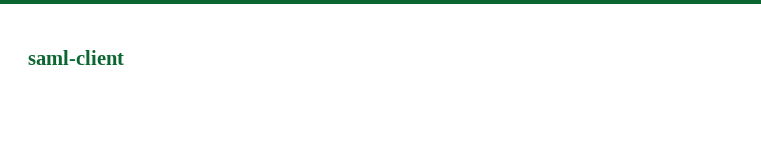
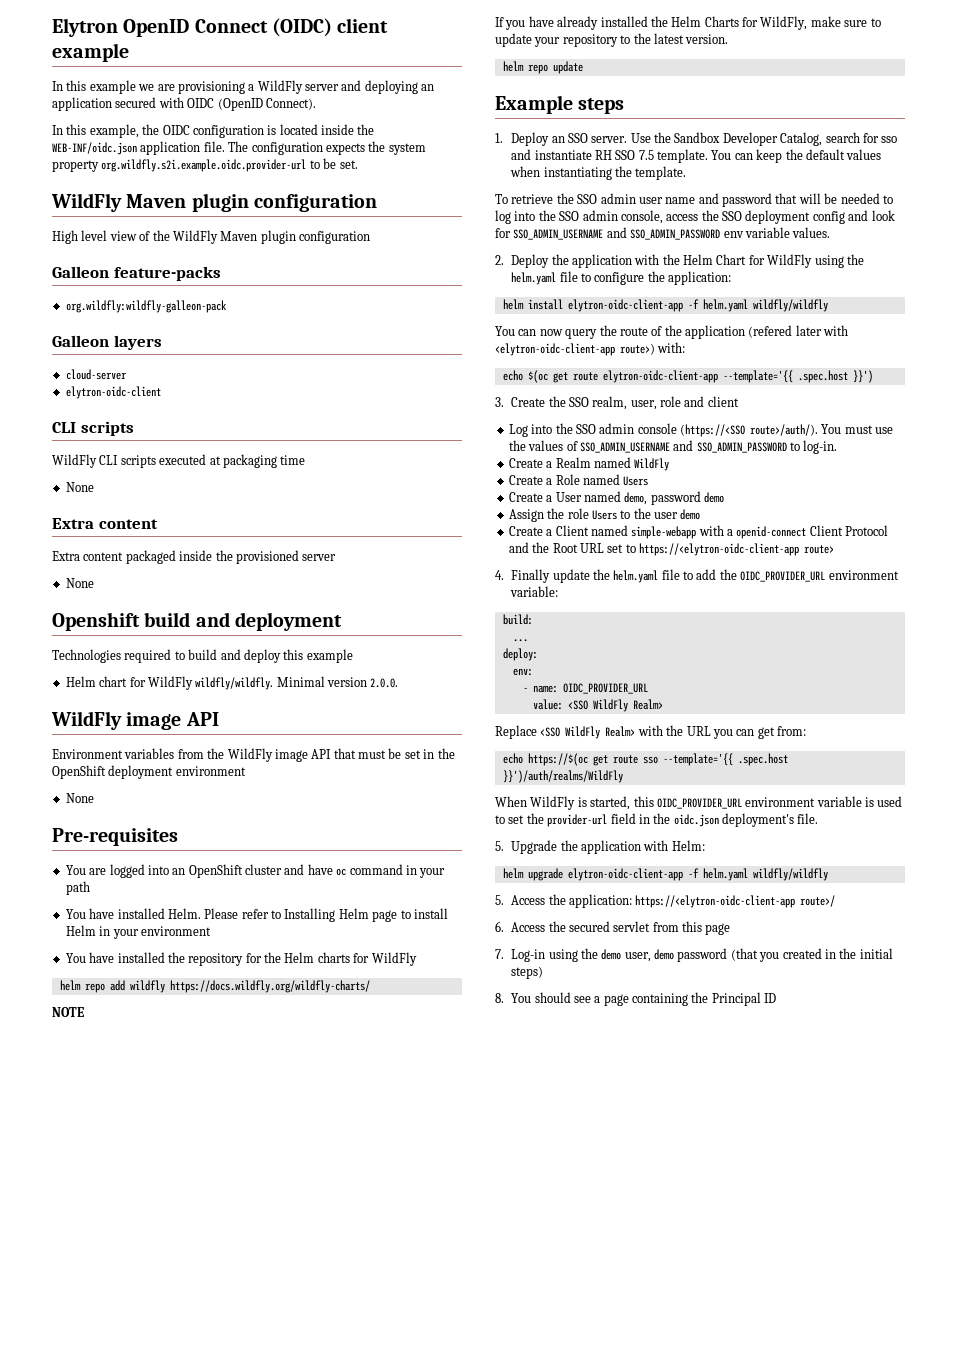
- saml-client
+ Elytron OpenID Connect (OIDC) client example
+ In this example we are provisioning a WildFly server and deploying an application secured with OIDC (OpenID Connect).
+ In this example, the OIDC configuration is located inside the WEB-INF/oidc.json application file. The configuration expects the system property org.wildfly.s2i.example.oidc.provider-url to be set.
+ WildFly Maven plugin configuration
+ High level view of the WildFly Maven plugin configuration
+ Galleon feature-packs
+ org.wildfly:wildfly-galleon-pack
+ Galleon layers
+ cloud-server
+ elytron-oidc-client
+ CLI scripts
+ WildFly CLI scripts executed at packaging time
+ None
+ Extra content
+ Extra content packaged inside the provisioned server
+ None
+ Openshift build and deployment
+ Technologies required to build and deploy this example
+ Helm chart for WildFly wildfly/wildfly. Minimal version 2.0.0.
+ WildFly image API
+ Environment variables from the WildFly image API that must be set in the OpenShift deployment environment
+ None
+ Pre-requisites
+ You are logged into an OpenShift cluster and have oc command in your path
+ You have installed Helm. Please refer to Installing Helm page to install Helm in your environment
+ You have installed the repository for the Helm charts for WildFly
+ helm repo add wildfly https://docs.wildfly.org/wildfly-charts/
+ NOTE
+ If you have already installed the Helm Charts for WildFly, make sure to update your repository to the latest version.
+ helm repo update
+ Example steps
+ 1. Deploy an SSO server. Use the Sandbox Developer Catalog, search for sso and instantiate RH SSO 7.5 template. You can keep the default values when instantiating the template.
+ To retrieve the SSO admin user name and password that will be needed to log into the SSO admin console, access the SSO deployment config and look for SSO_ADMIN_USERNAME and SSO_ADMIN_PASSWORD env variable values.
+ 2. Deploy the application with the Helm Chart for WildFly using the helm.yaml file to configure the application:
+ helm install elytron-oidc-client-app -f helm.yaml wildfly/wildfly
+ You can now query the route of the application (refered later with <elytron-oidc-client-app route>) with:
+ echo $(oc get route elytron-oidc-client-app --template='{{ .spec.host }}')
+ 3. Create the SSO realm, user, role and client
+ Log into the SSO admin console (https://<SSO route>/auth/). You must use the values of SSO_ADMIN_USERNAME and SSO_ADMIN_PASSWORD to log-in.
+ Create a Realm named WildFly
+ Create a Role named Users
+ Create a User named demo, password demo
+ Assign the role Users to the user demo
+ Create a Client named simple-webapp with a openid-connect Client Protocol and the Root URL set to https://<elytron-oidc-client-app route>
+ 4. Finally update the helm.yaml file to add the OIDC_PROVIDER_URL environment variable:
+ build:
+ ...
+ deploy:
+ env:
+ - name: OIDC_PROVIDER_URL
+ value: <SSO WildFly Realm>
+ Replace <SSO WildFly Realm> with the URL you can get from:
+ echo https://$(oc get route sso --template='{{ .spec.host }}')/auth/realms/WildFly
+ When WildFly is started, this OIDC_PROVIDER_URL environment variable is used to set the provider-url field in the oidc.json deployment's file.
+ 5. Upgrade the application with Helm:
+ helm upgrade elytron-oidc-client-app -f helm.yaml wildfly/wildfly
+ 5. Access the application: https://<elytron-oidc-client-app route>/
+ 6. Access the secured servlet from this page
+ 7. Log-in using the demo user, demo password (that you created in the initial steps)
+ 8. You should see a page containing the Principal ID

